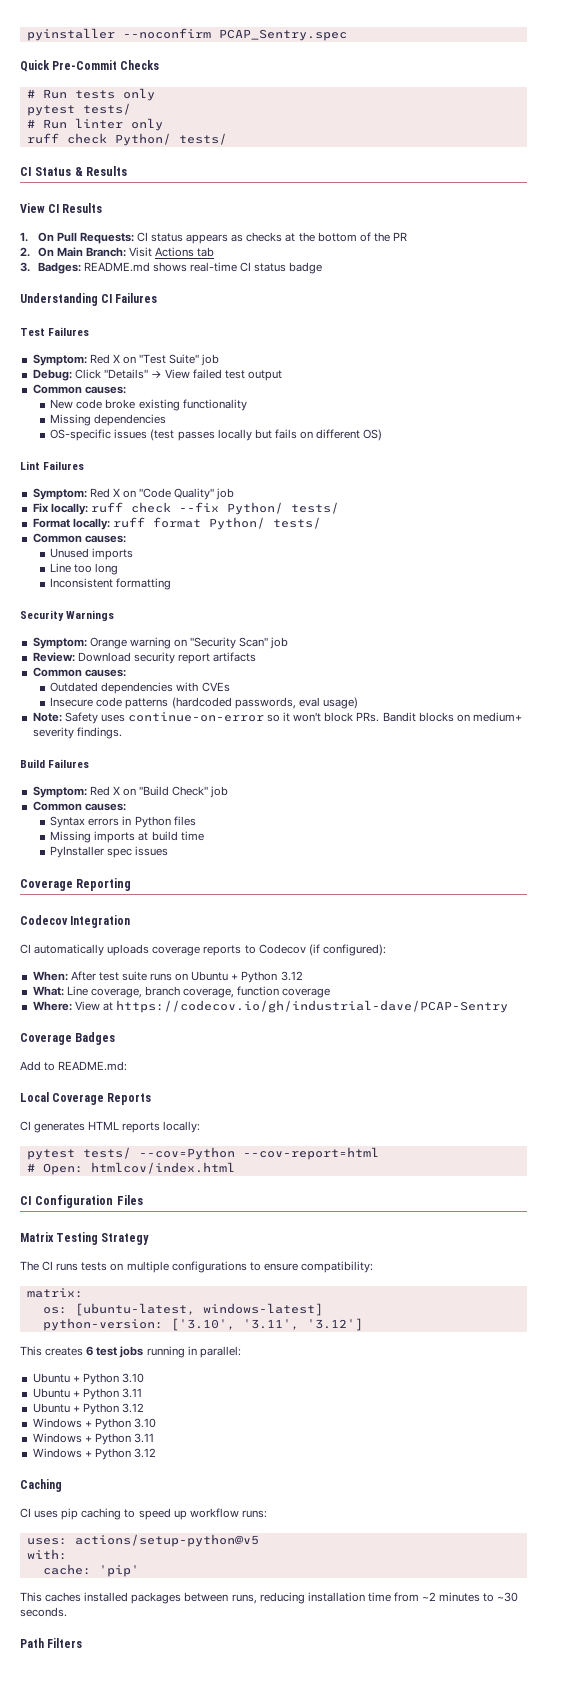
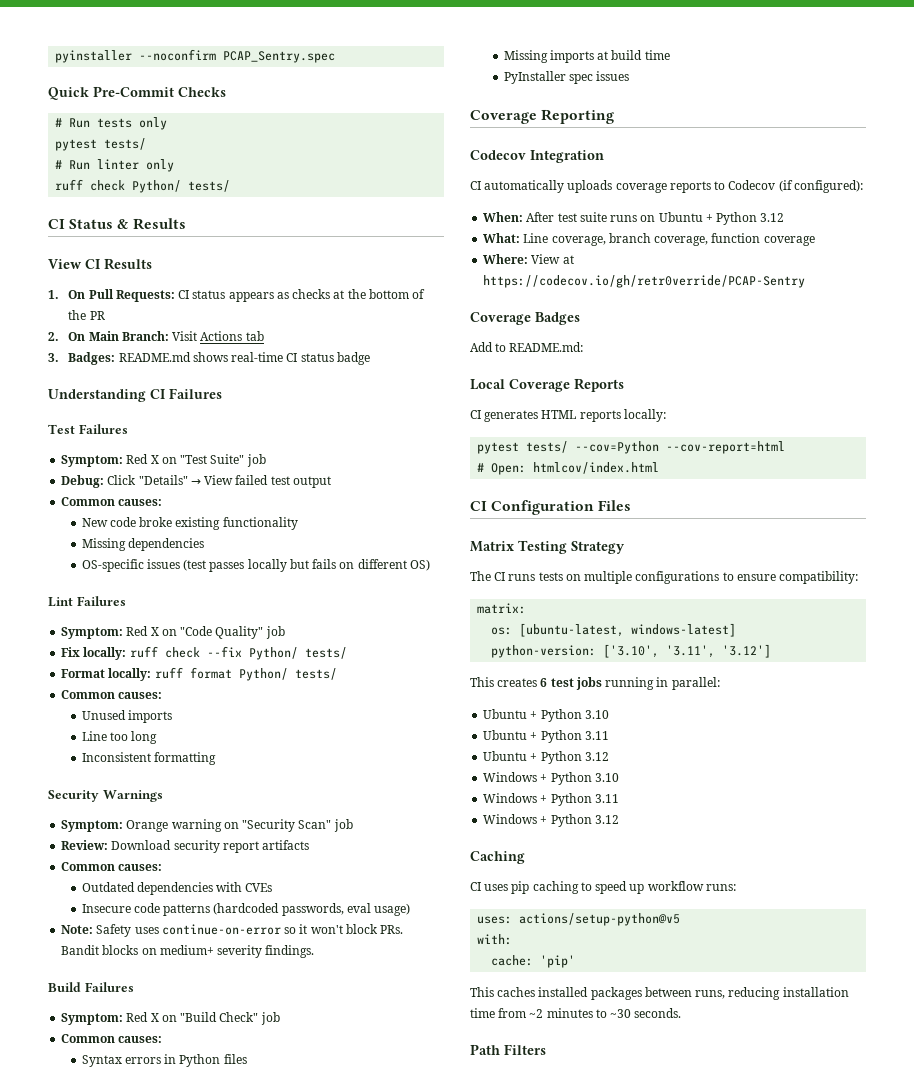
- Where: View at https://codecov.io/gh/industrial-dave/PCAP-Sentry
+ Where: View at https://codecov.io/gh/retr0verride/PCAP-Sentry

